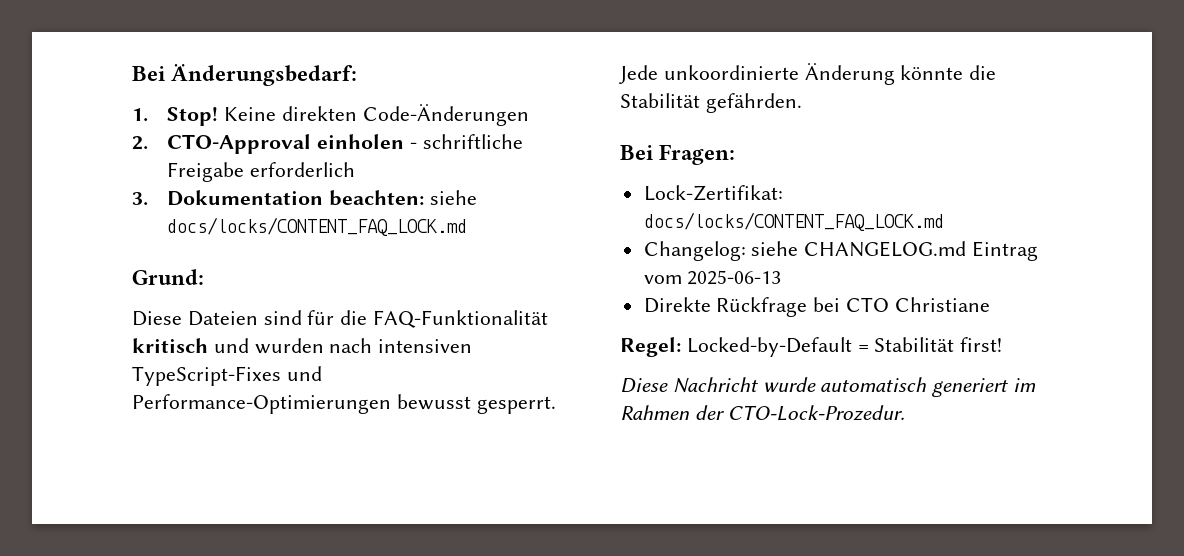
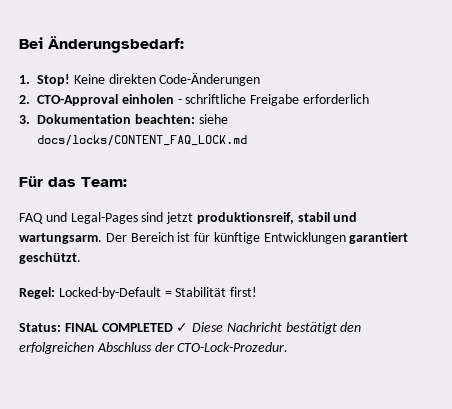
- Grund:
- Diese Dateien sind für die FAQ-Funktionalität kritisch und wurden nach intensiven TypeScript-Fixes und Performance-Optimierungen bewusst gesperrt. Jede unkoordinierte Änderung könnte die Stabilität gefährden.
- Bei Fragen:
- Lock-Zertifikat: docs/locks/CONTENT_FAQ_LOCK.md
- Changelog: siehe CHANGELOG.md Eintrag vom 2025-06-13
- Direkte Rückfrage bei CTO Christiane
+ Für das Team:
+ FAQ und Legal-Pages sind jetzt produktionsreif, stabil und wartungsarm. Der Bereich ist für künftige Entwicklungen garantiert geschützt.
- Diese Nachricht wurde automatisch generiert im Rahmen der CTO-Lock-Prozedur.
+ Status: FINAL COMPLETED ✓ Diese Nachricht bestätigt den erfolgreichen Abschluss der CTO-Lock-Prozedur.

